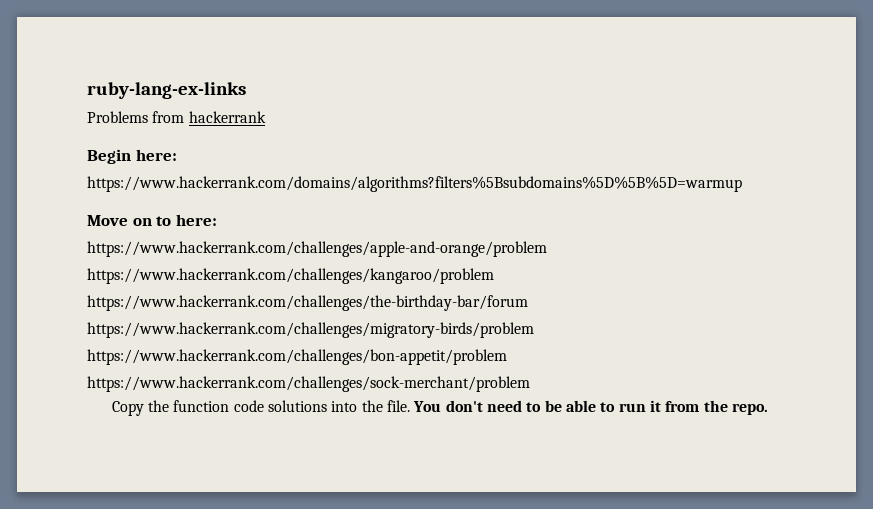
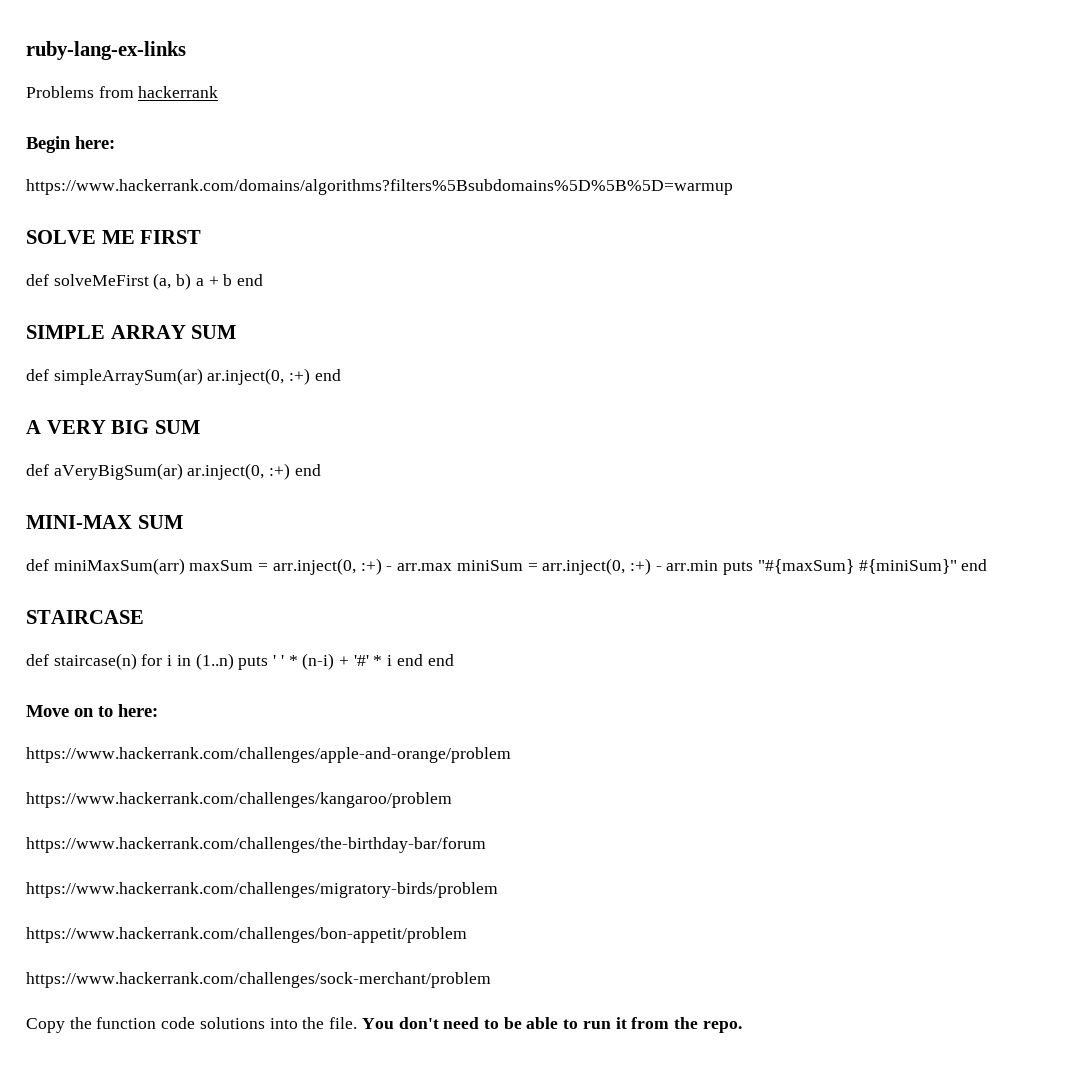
+ SOLVE ME FIRST
+ def solveMeFirst (a, b) a + b end
+ SIMPLE ARRAY SUM
+ def simpleArraySum(ar) ar.inject(0, :+) end
+ A VERY BIG SUM
+ def aVeryBigSum(ar) ar.inject(0, :+) end
+ MINI-MAX SUM
+ def miniMaxSum(arr) maxSum = arr.inject(0, :+) - arr.max miniSum = arr.inject(0, :+) - arr.min puts "#{maxSum} #{miniSum}" end
+ STAIRCASE
+ def staircase(n) for i in (1..n) puts ' ' * (n-i) + '#' * i end end

